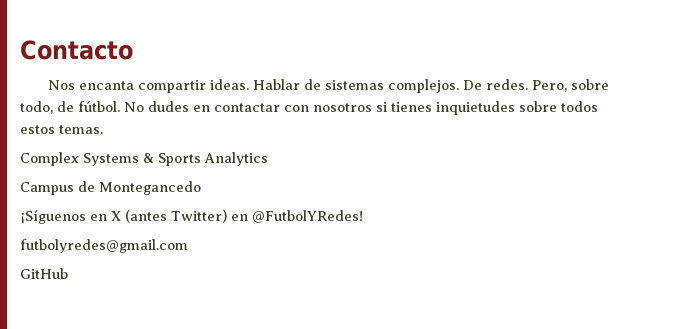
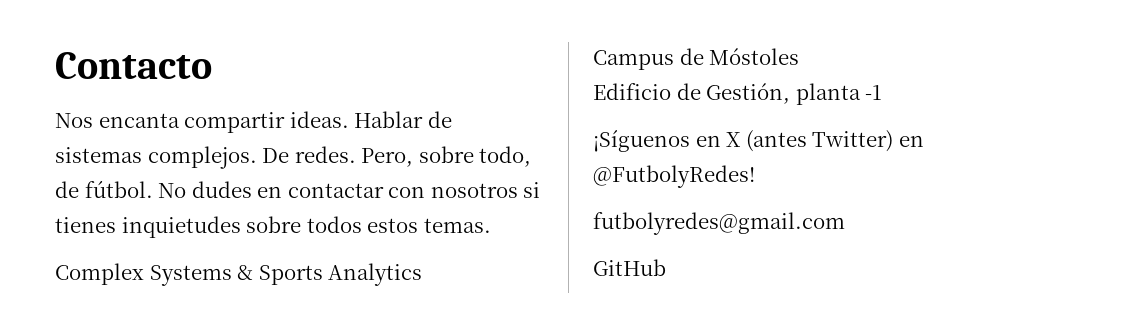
- Campus de Montegancedo
+ Campus de Móstoles
+ Edificio de Gestión, planta -1
- ¡Síguenos en X (antes Twitter) en @FutbolYRedes!
+ ¡Síguenos en X (antes Twitter) en @FutbolyRedes!

